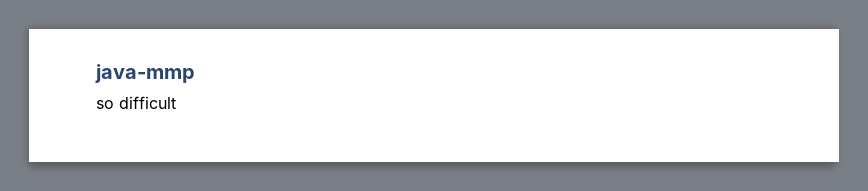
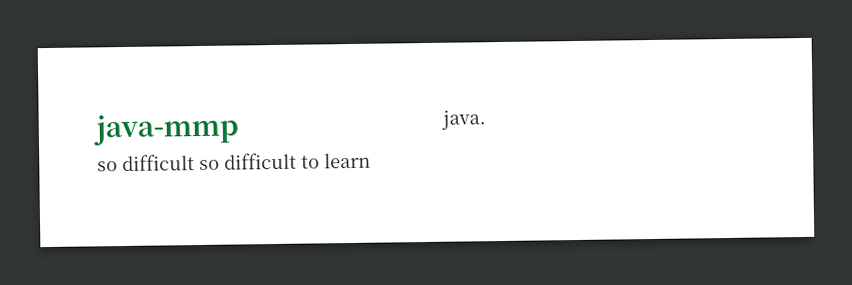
- so difficult
+ so difficult so difficult to learn java.

